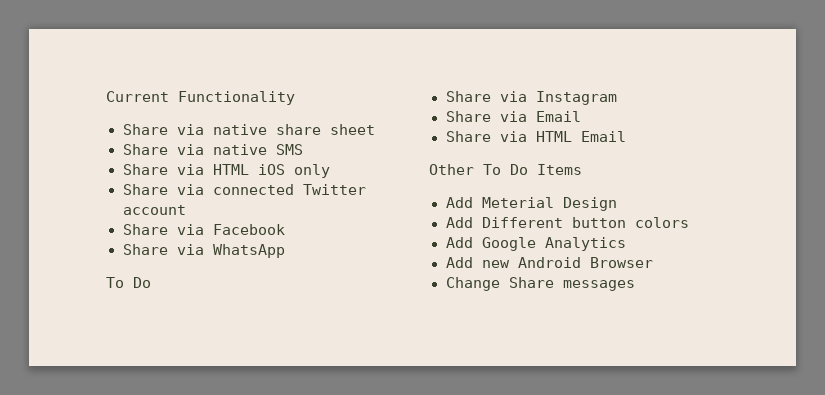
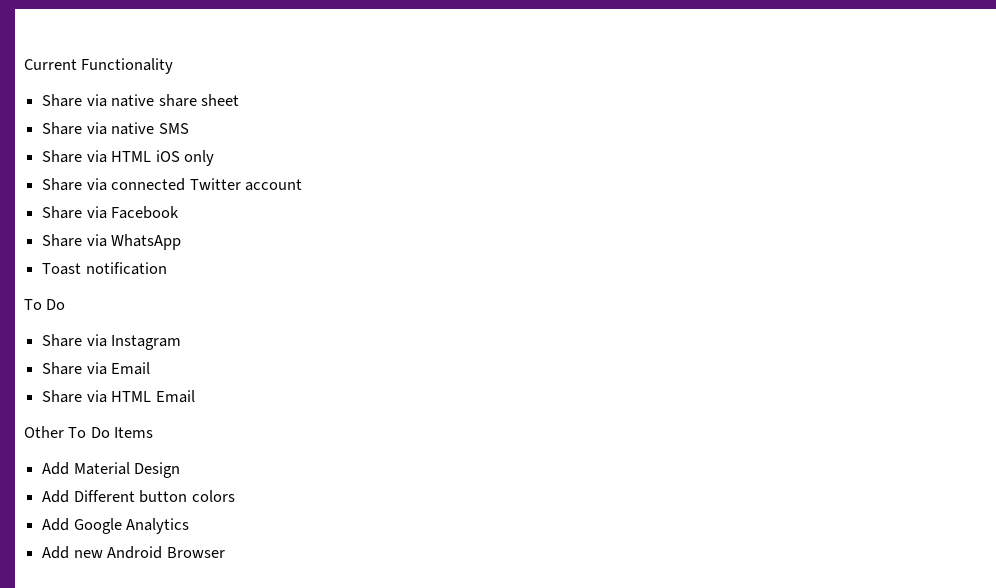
+ Toast notification
- Add Meterial Design
+ Add Material Design
- Change Share messages

